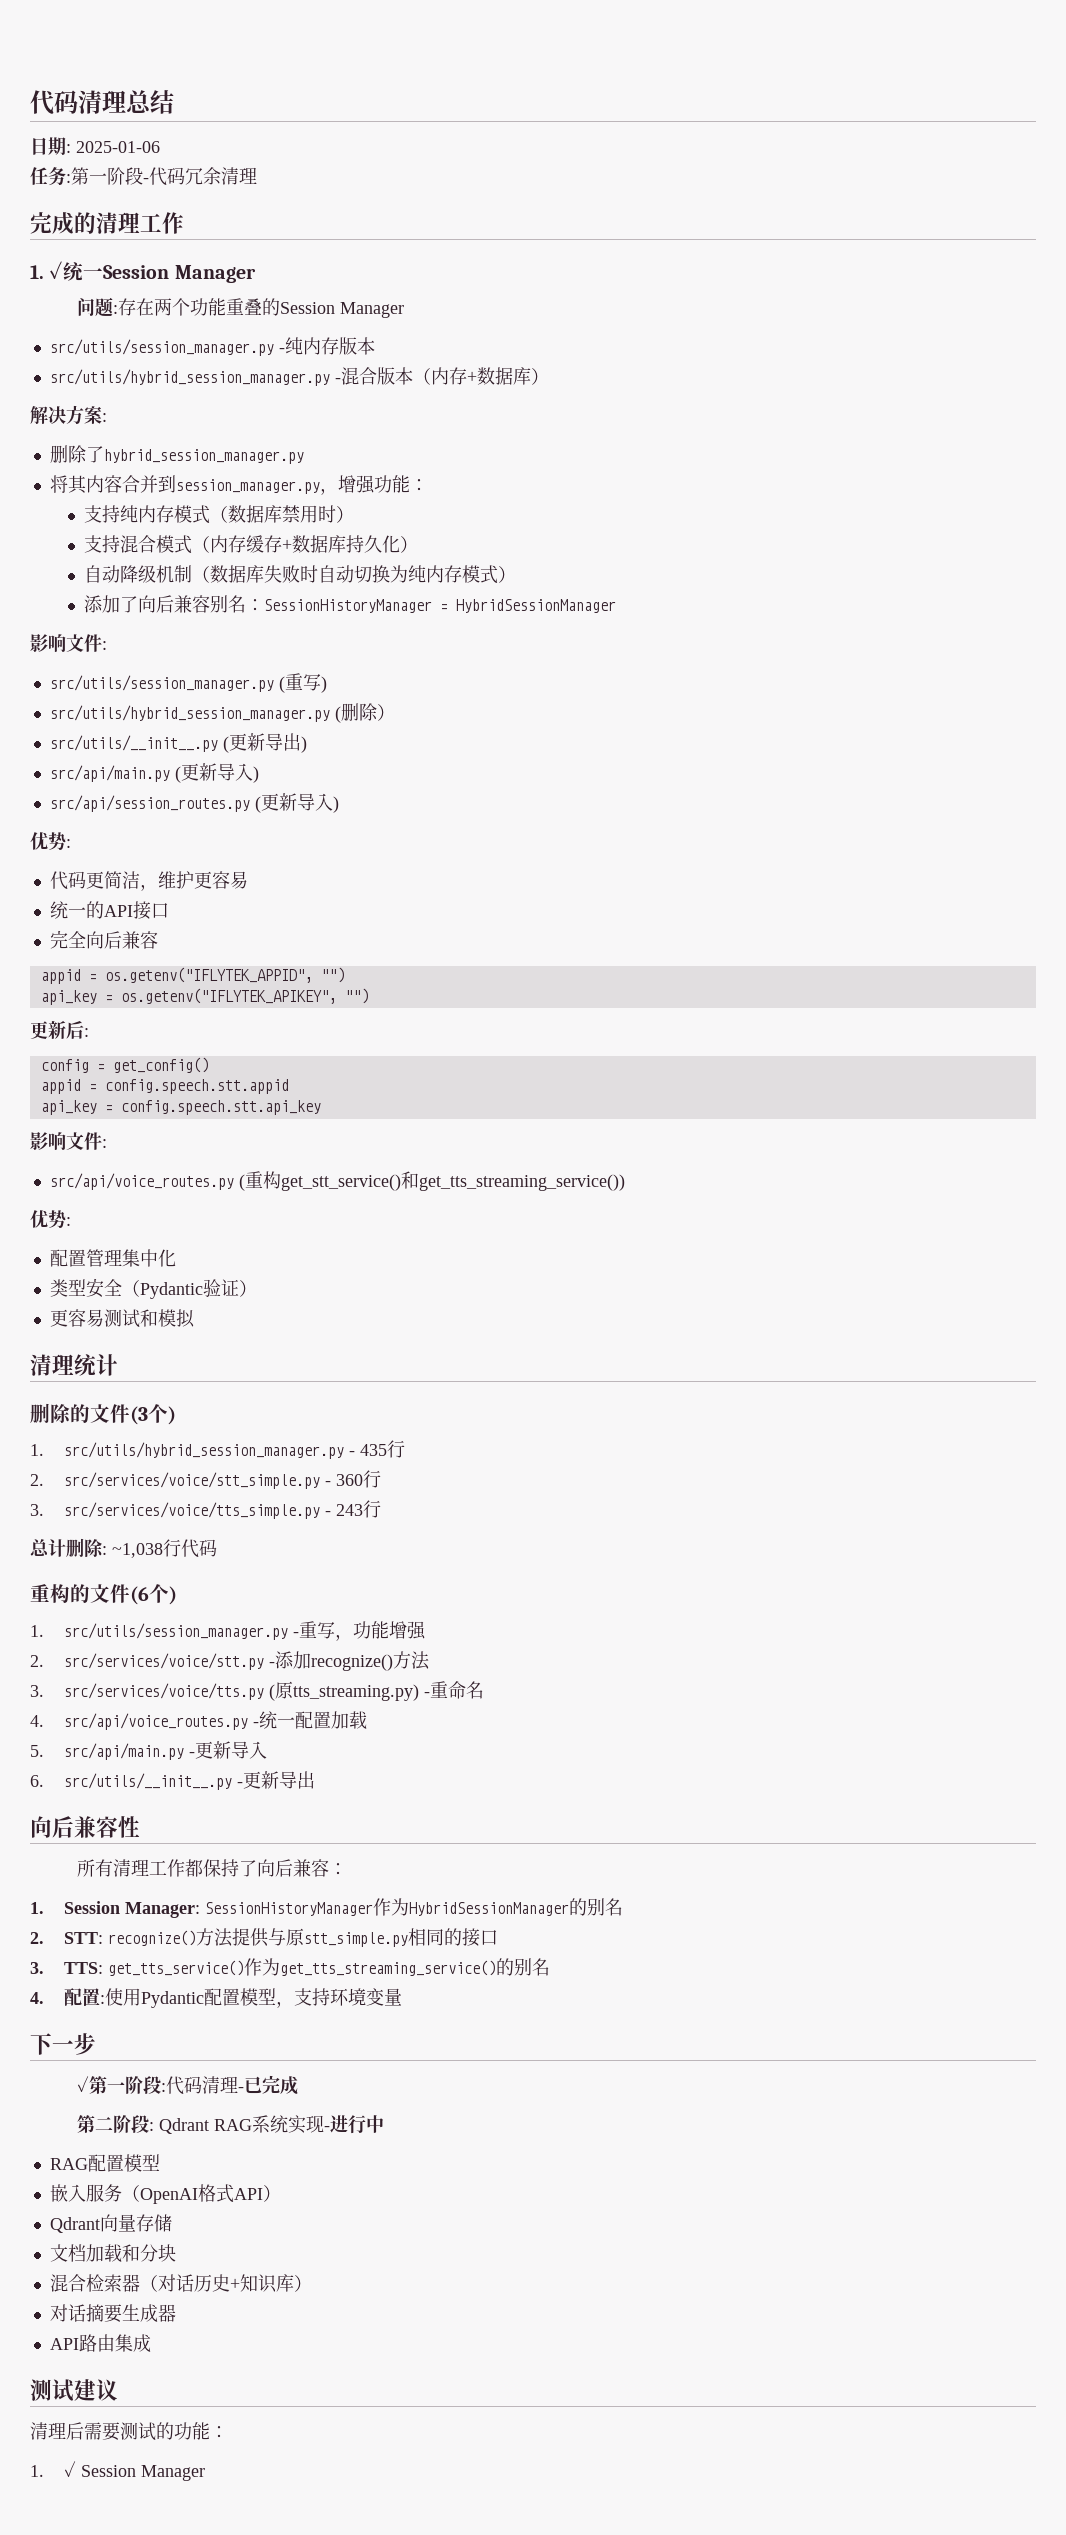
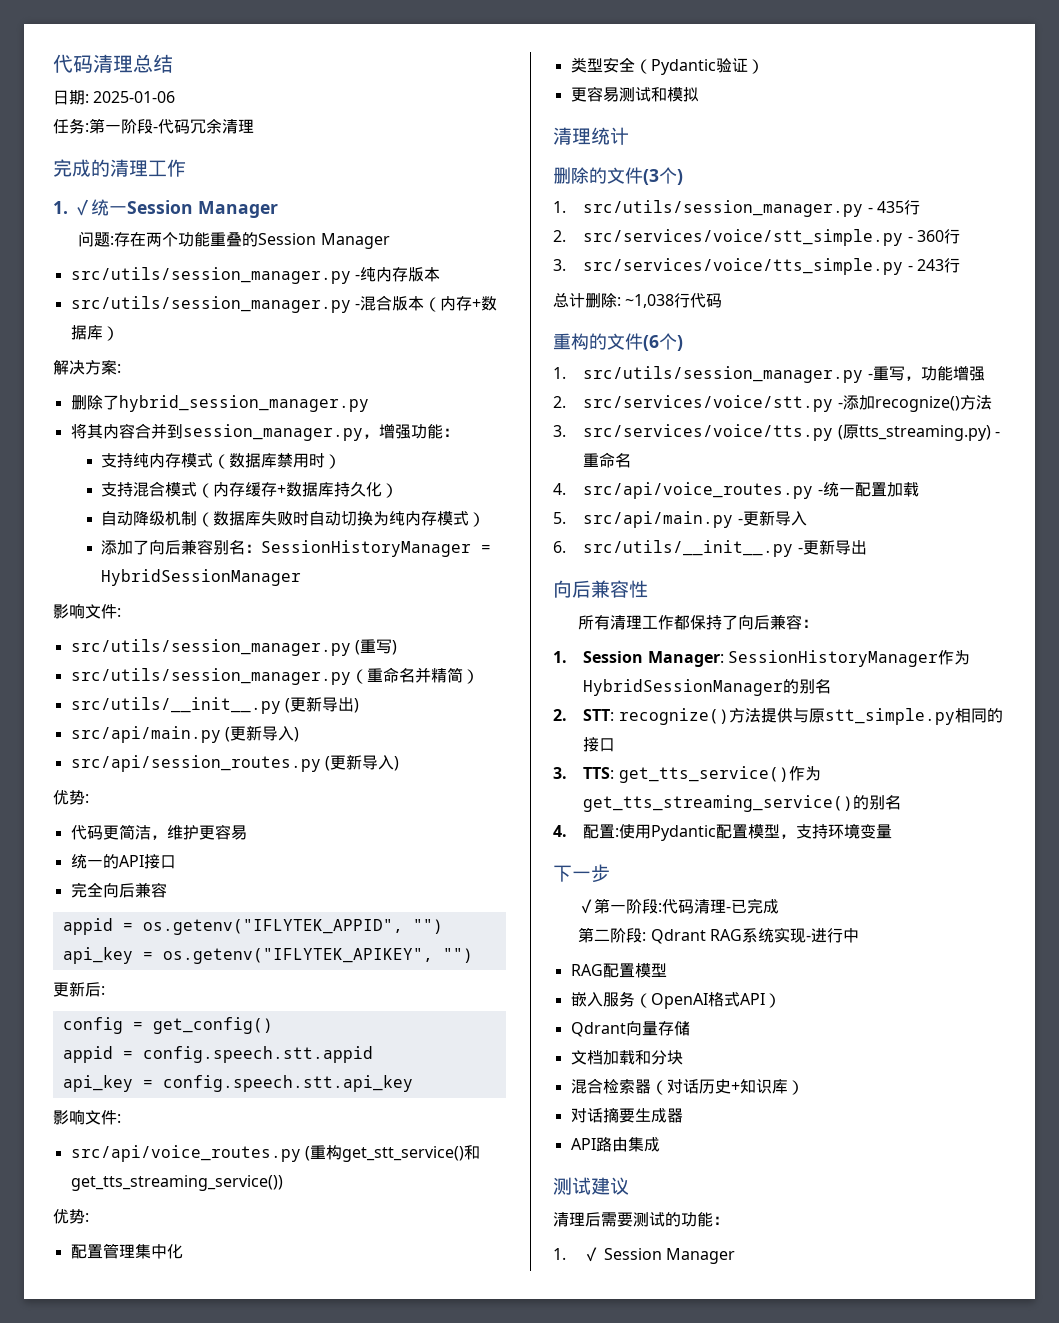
- src/utils/hybrid_session_manager.py -混合版本（内存+数据库）
+ src/utils/session_manager.py -混合版本（内存+数据库）
- src/utils/hybrid_session_manager.py (删除）
+ src/utils/session_manager.py（重命名并精简）
- 1. src/utils/hybrid_session_manager.py - 435行
+ 1. src/utils/session_manager.py - 435行

